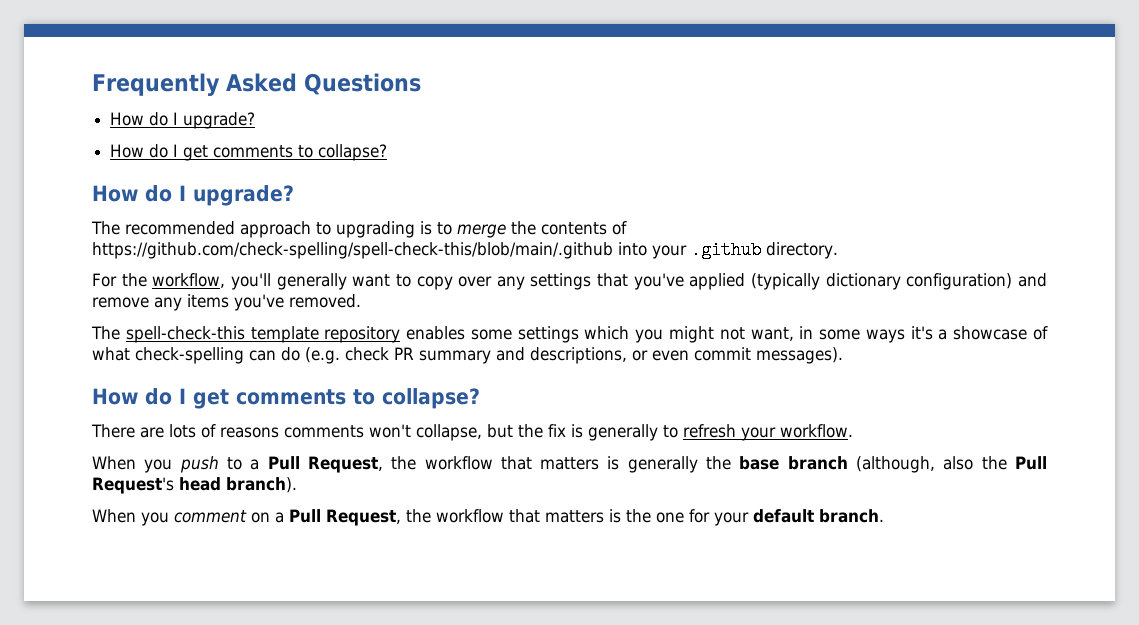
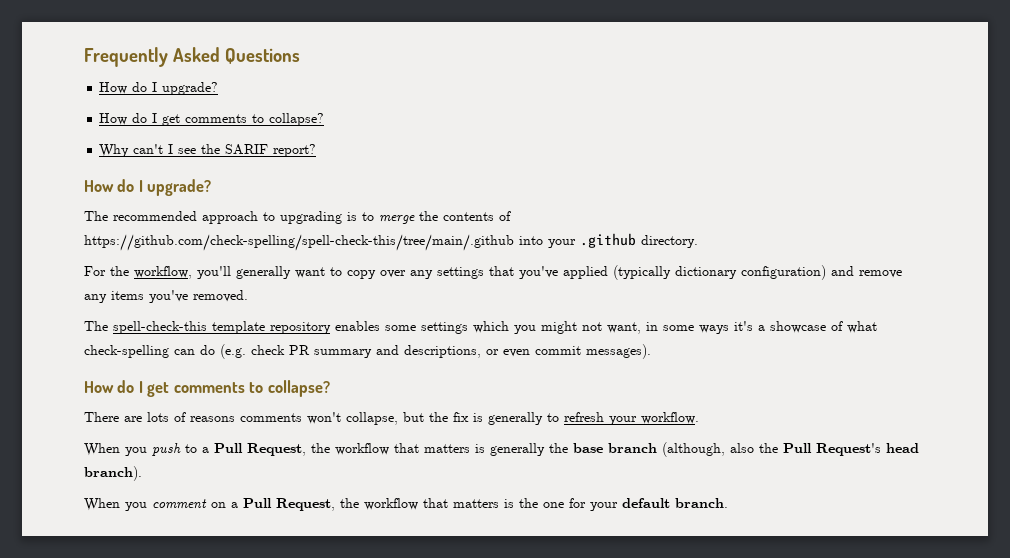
+ Why can't I see the SARIF report?
- The recommended approach to upgrading is to merge the contents of https://github.com/check-spelling/spell-check-this/blob/main/.github into your .github directory.
+ The recommended approach to upgrading is to merge the contents of https://github.com/check-spelling/spell-check-this/tree/main/.github into your .github directory.

